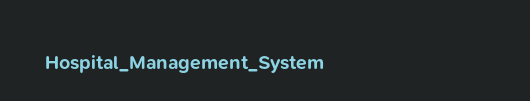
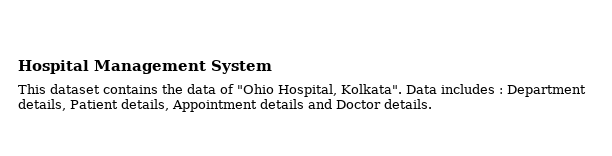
- Hospital_Management_System
+ Hospital Management System
+ This dataset contains the data of "Ohio Hospital, Kolkata". Data includes : Department details, Patient details, Appointment details and Doctor details.

